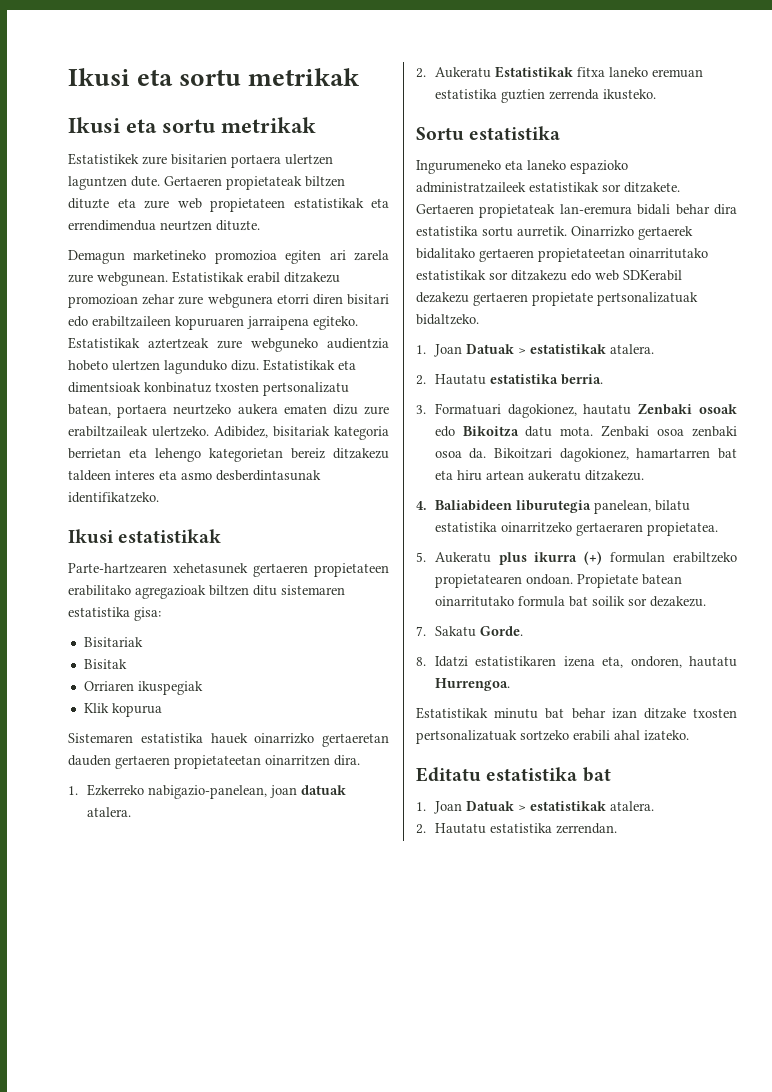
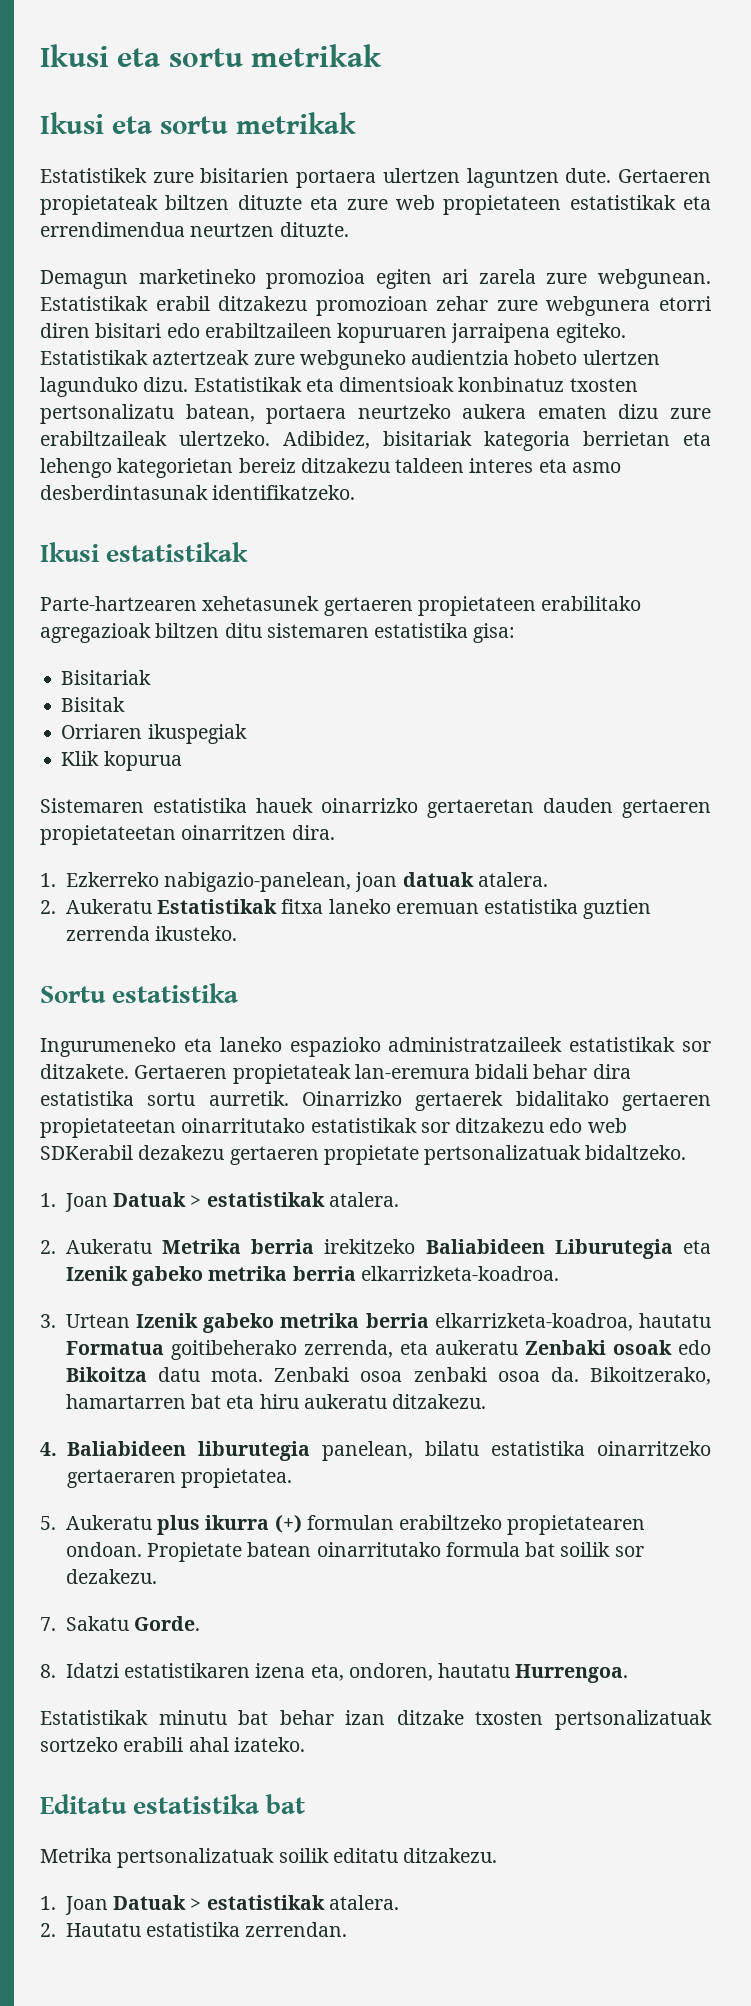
- 2. Hautatu estatistika berria.
- 3. Formatuari dagokionez, hautatu Zenbaki osoak edo Bikoitza datu mota.
+ 2. Aukeratu Metrika berria irekitzeko Baliabideen Liburutegia eta Izenik gabeko metrika berria elkarrizketa-koadroa.
+ 3. Urtean Izenik gabeko metrika berria elkarrizketa-koadroa, hautatu Formatua goitibeherako zerrenda, eta aukeratu Zenbaki osoak edo Bikoitza datu mota.
- Bikoitzari dagokionez, hamartarren bat eta hiru artean aukeratu ditzakezu.
+ Bikoitzerako, hamartarren bat eta hiru aukeratu ditzakezu.
+ Metrika pertsonalizatuak soilik editatu ditzakezu.

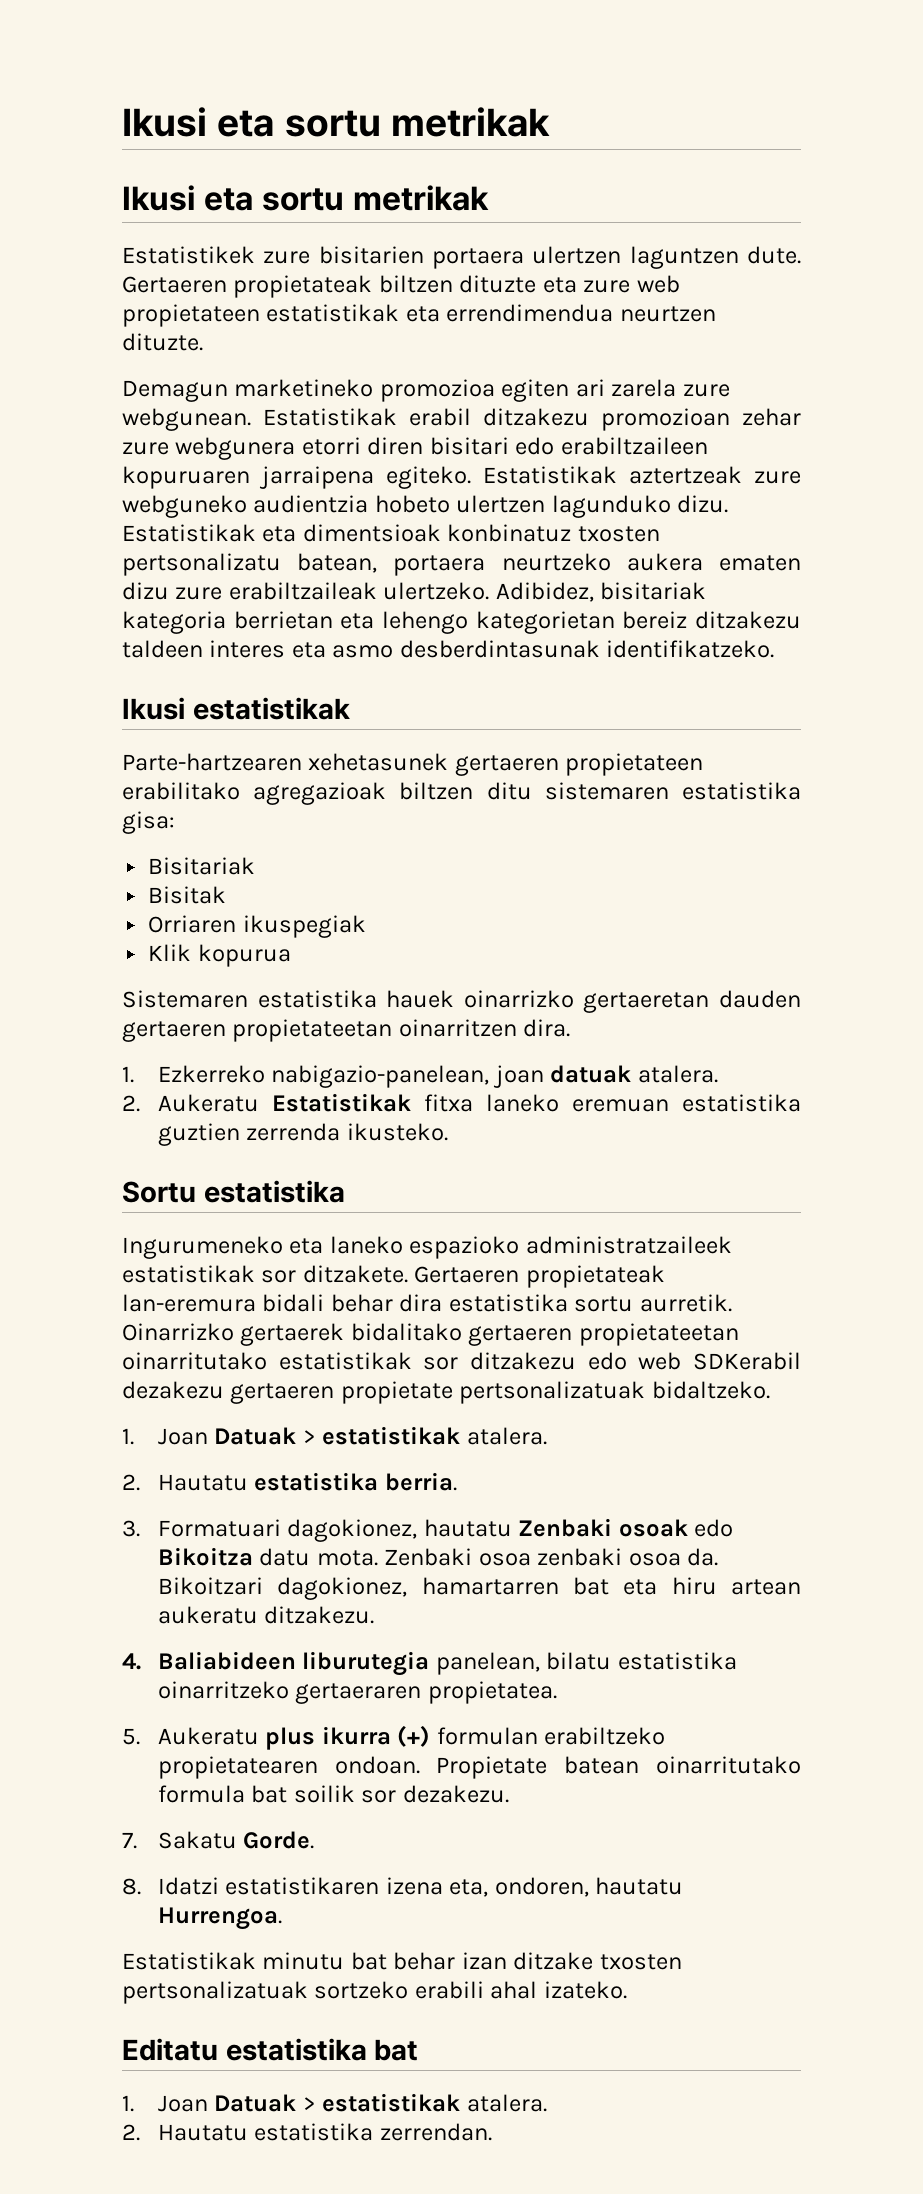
- 2. Aukeratu Metrika berria irekitzeko Baliabideen Liburutegia eta Izenik gabeko metrika berria elkarrizketa-koadroa.
- 3. Urtean Izenik gabeko metrika berria elkarrizketa-koadroa, hautatu Formatua goitibeherako zerrenda, eta aukeratu Zenbaki osoak edo Bikoitza datu mota.
+ 2. Hautatu estatistika berria.
+ 3. Formatuari dagokionez, hautatu Zenbaki osoak edo Bikoitza datu mota.
- Bikoitzerako, hamartarren bat eta hiru aukeratu ditzakezu.
+ Bikoitzari dagokionez, hamartarren bat eta hiru artean aukeratu ditzakezu.
- Metrika pertsonalizatuak soilik editatu ditzakezu.

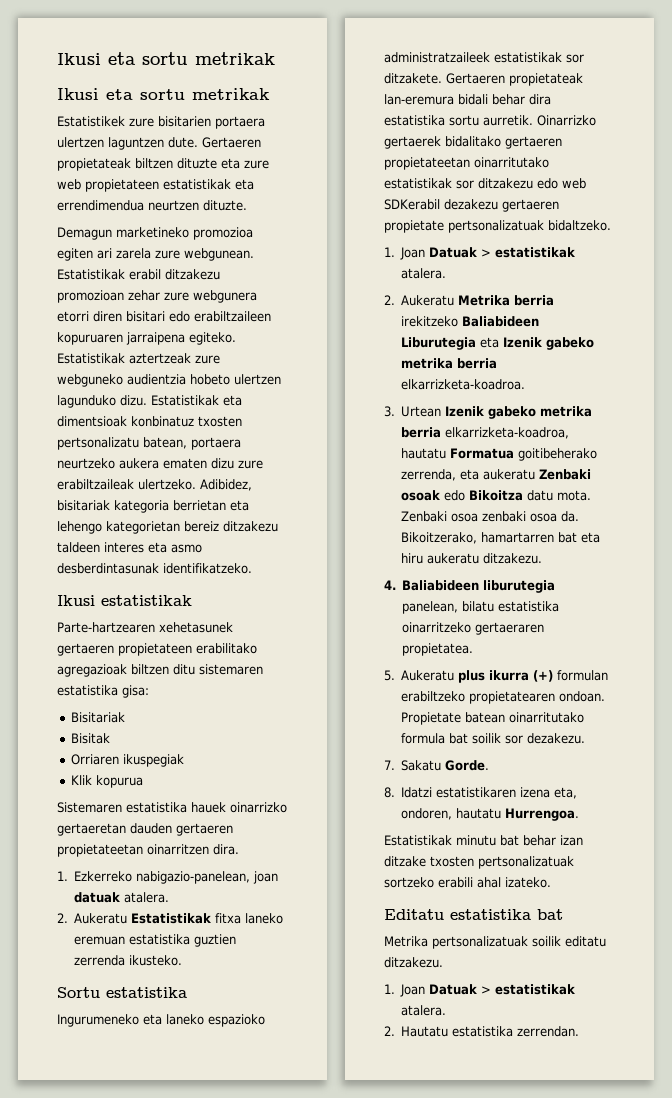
- 2. Hautatu estatistika berria.
- 3. Formatuari dagokionez, hautatu Zenbaki osoak edo Bikoitza datu mota.
+ 2. Aukeratu Metrika berria irekitzeko Baliabideen Liburutegia eta Izenik gabeko metrika berria elkarrizketa-koadroa.
+ 3. Urtean Izenik gabeko metrika berria elkarrizketa-koadroa, hautatu Formatua goitibeherako zerrenda, eta aukeratu Zenbaki osoak edo Bikoitza datu mota.
- Bikoitzari dagokionez, hamartarren bat eta hiru artean aukeratu ditzakezu.
+ Bikoitzerako, hamartarren bat eta hiru aukeratu ditzakezu.
+ Metrika pertsonalizatuak soilik editatu ditzakezu.

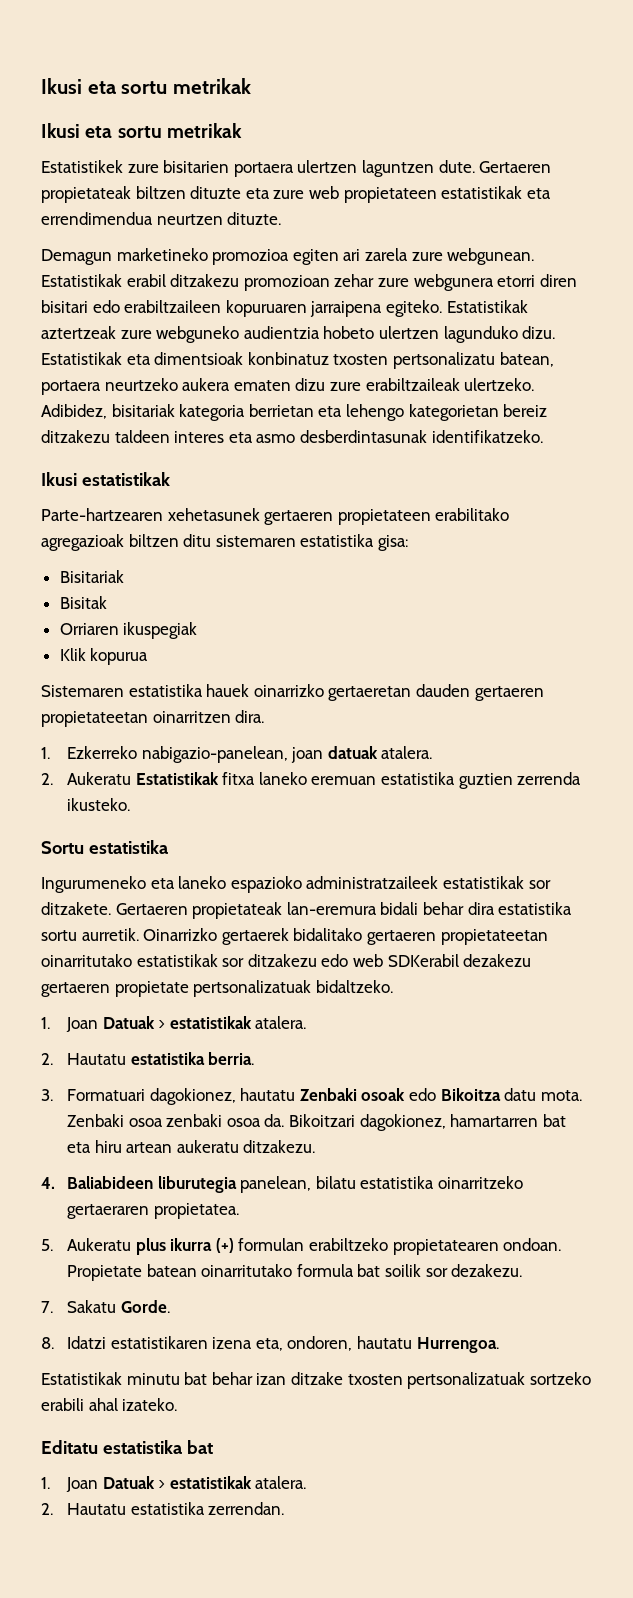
- 2. Aukeratu Metrika berria irekitzeko Baliabideen Liburutegia eta Izenik gabeko metrika berria elkarrizketa-koadroa.
- 3. Urtean Izenik gabeko metrika berria elkarrizketa-koadroa, hautatu Formatua goitibeherako zerrenda, eta aukeratu Zenbaki osoak edo Bikoitza datu mota.
+ 2. Hautatu estatistika berria.
+ 3. Formatuari dagokionez, hautatu Zenbaki osoak edo Bikoitza datu mota.
- Bikoitzerako, hamartarren bat eta hiru aukeratu ditzakezu.
+ Bikoitzari dagokionez, hamartarren bat eta hiru artean aukeratu ditzakezu.
- Metrika pertsonalizatuak soilik editatu ditzakezu.

